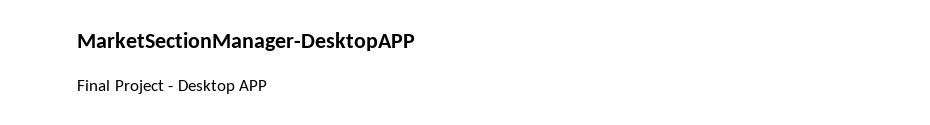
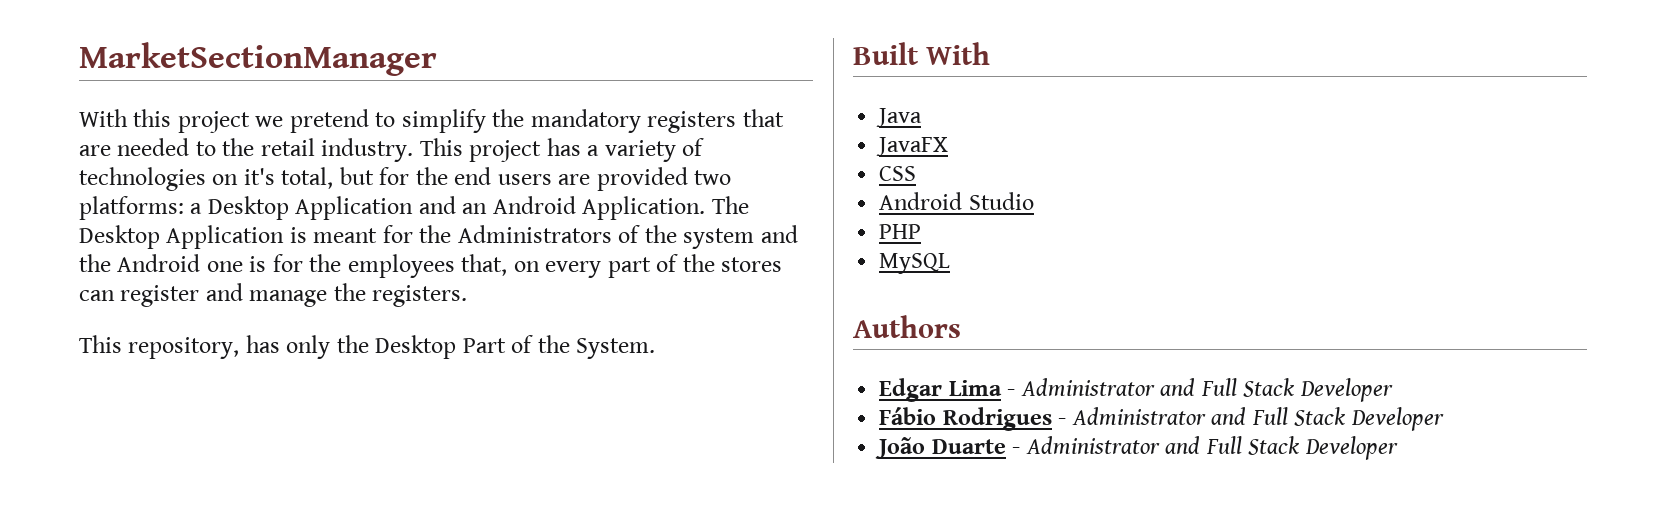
- MarketSectionManager-DesktopAPP
- Final Project - Desktop APP
+ MarketSectionManager
+ With this project we pretend to simplify the mandatory registers that are needed to the retail industry. This project has a variety of technologies on it's total, but for the end users are provided two platforms: a Desktop Application and an Android Application. The Desktop Application is meant for the Administrators of the system and the Android one is for the employees that, on every part of the stores can register and manage the registers.
+ This repository, has only the Desktop Part of the System.
+ Built With
+ Java
+ JavaFX
+ CSS
+ Android Studio
+ PHP
+ MySQL
+ Authors
+ Edgar Lima - Administrator and Full Stack Developer
+ Fábio Rodrigues - Administrator and Full Stack Developer
+ João Duarte - Administrator and Full Stack Developer

